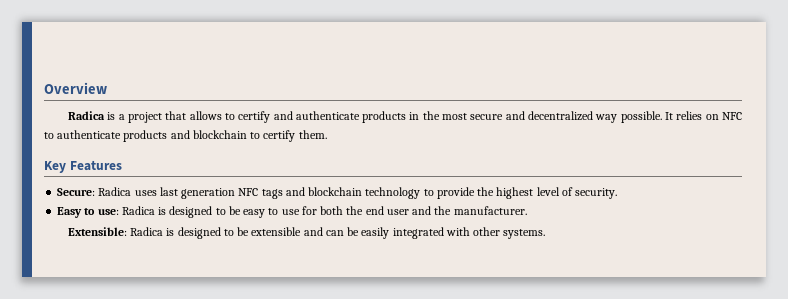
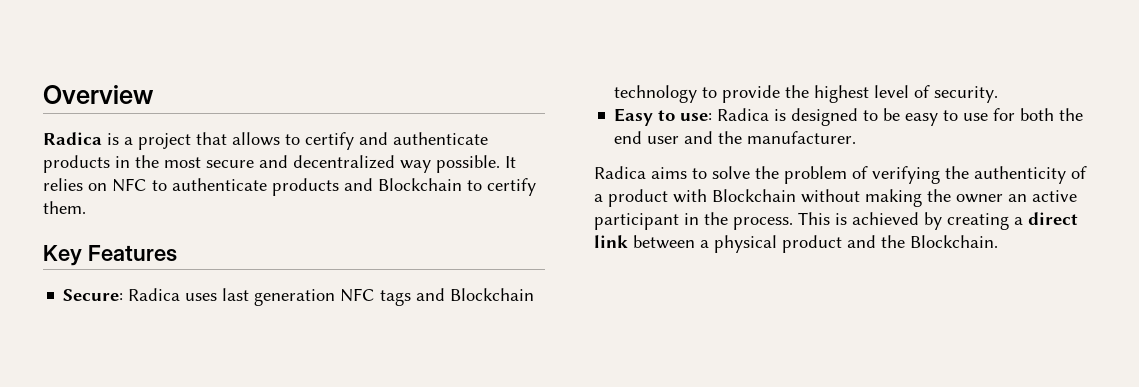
- It relies on NFC to authenticate products and blockchain to certify them.
+ It relies on NFC to authenticate products and Blockchain to certify them.
- Secure: Radica uses last generation NFC tags and blockchain technology to provide the highest level of security.
+ Secure: Radica uses last generation NFC tags and Blockchain technology to provide the highest level of security.
- Extensible: Radica is designed to be extensible and can be easily integrated with other systems.
+ Radica aims to solve the problem of verifying the authenticity of a product with Blockchain without making the owner an active participant in the process. This is achieved by creating a direct link between a physical product and the Blockchain.

